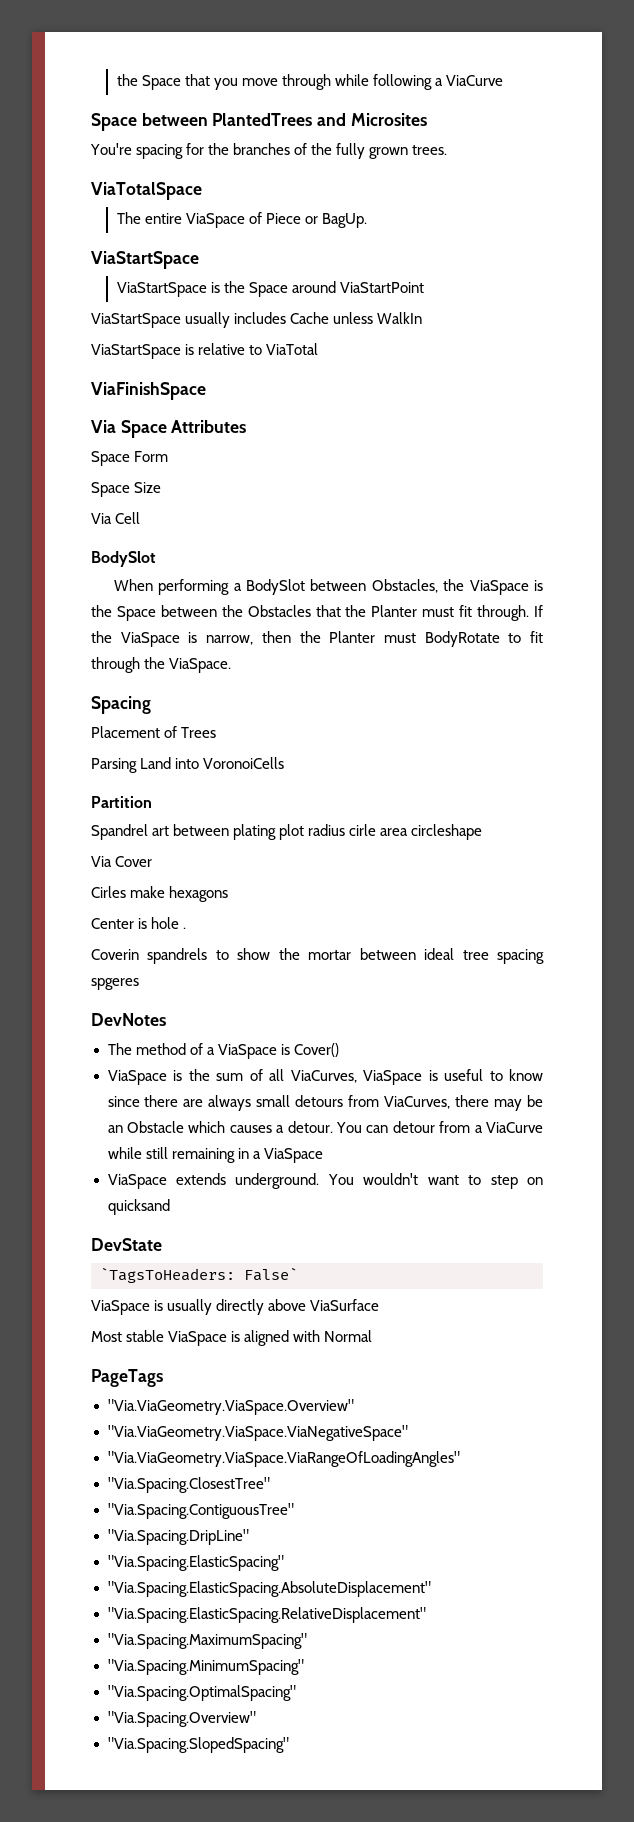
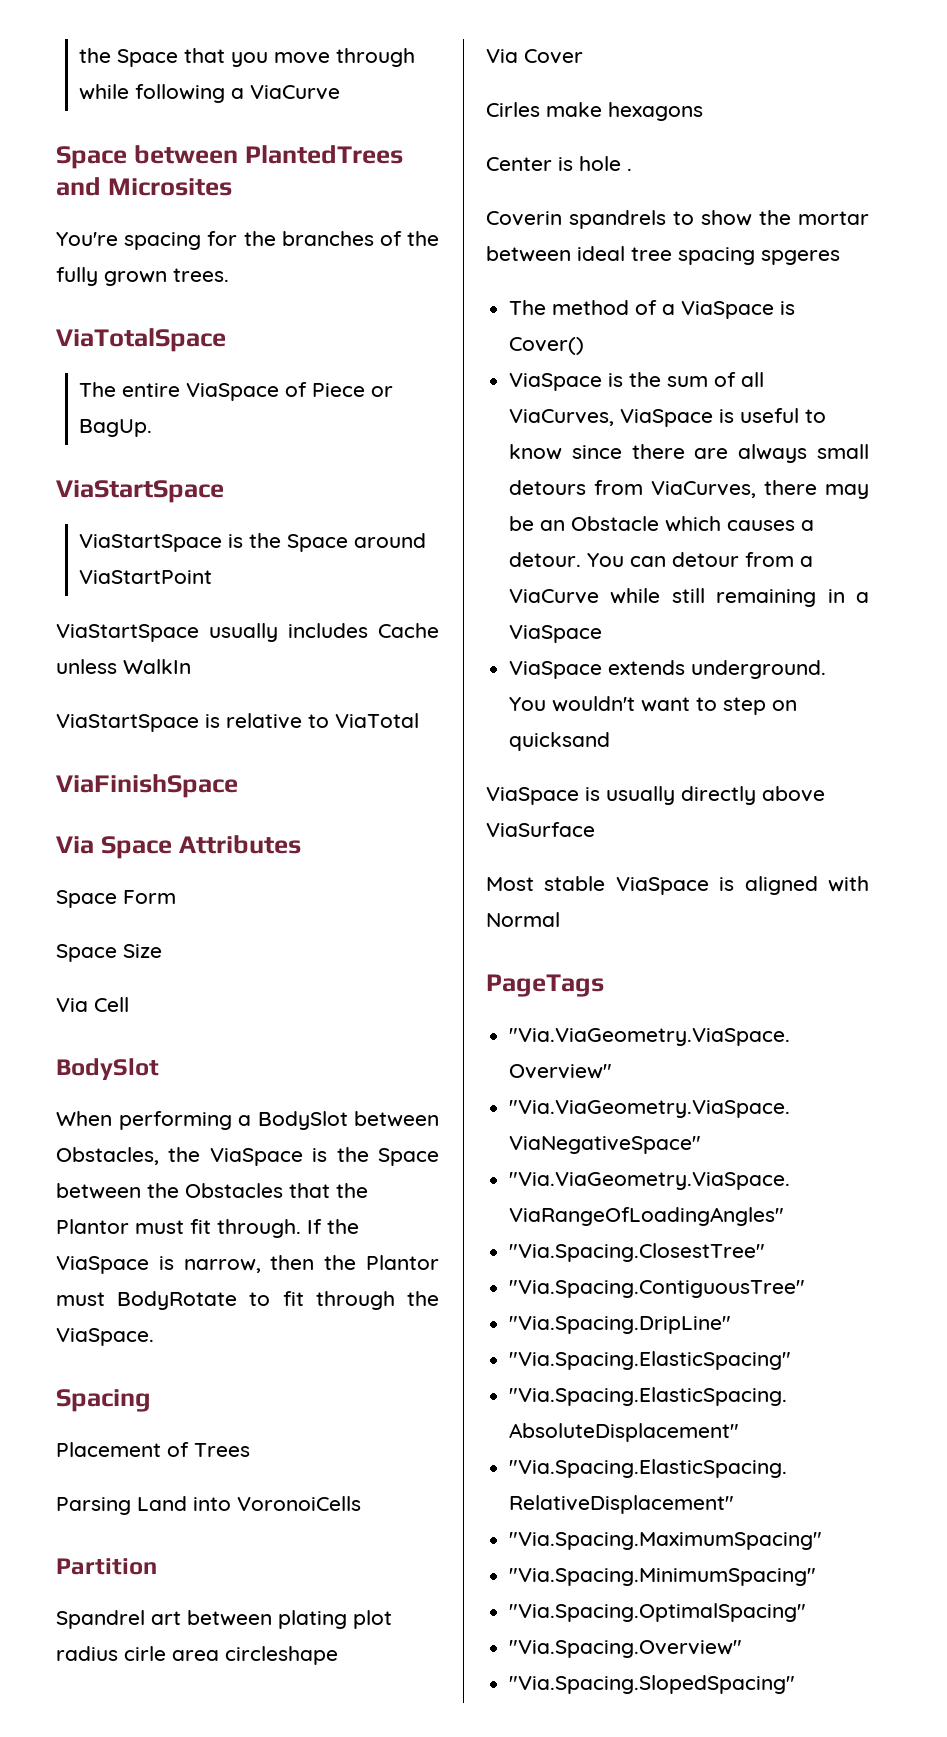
- When performing a BodySlot between Obstacles, the ViaSpace is the Space between the Obstacles that the Planter must fit through.
+ When performing a BodySlot between Obstacles, the ViaSpace is the Space between the Obstacles that the Plantor must fit through.
- If the ViaSpace is narrow, then the Planter must BodyRotate to fit through the ViaSpace.
+ If the ViaSpace is narrow, then the Plantor must BodyRotate to fit through the ViaSpace.
- DevNotes
- DevState
- `TagsToHeaders: False`

